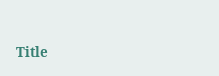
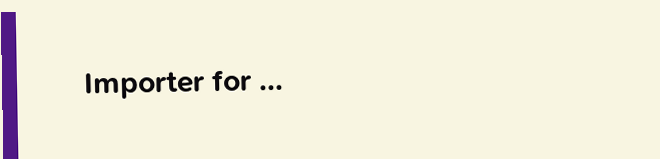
- Title
+ Importer for ...

